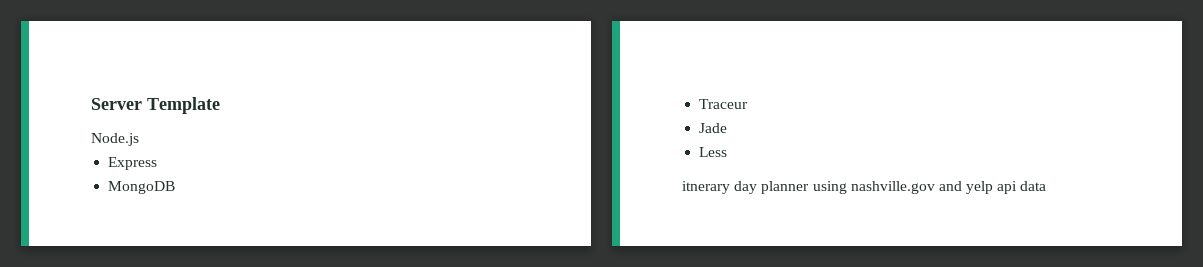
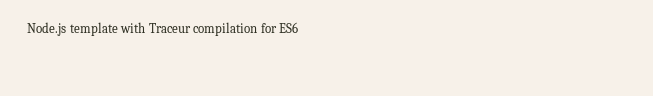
- Server Template
- Node.js
- Express
- MongoDB
- Traceur
- Jade
- Less
- itnerary day planner using nashville.gov and yelp api data
+ Node.js template with Traceur compilation for ES6

